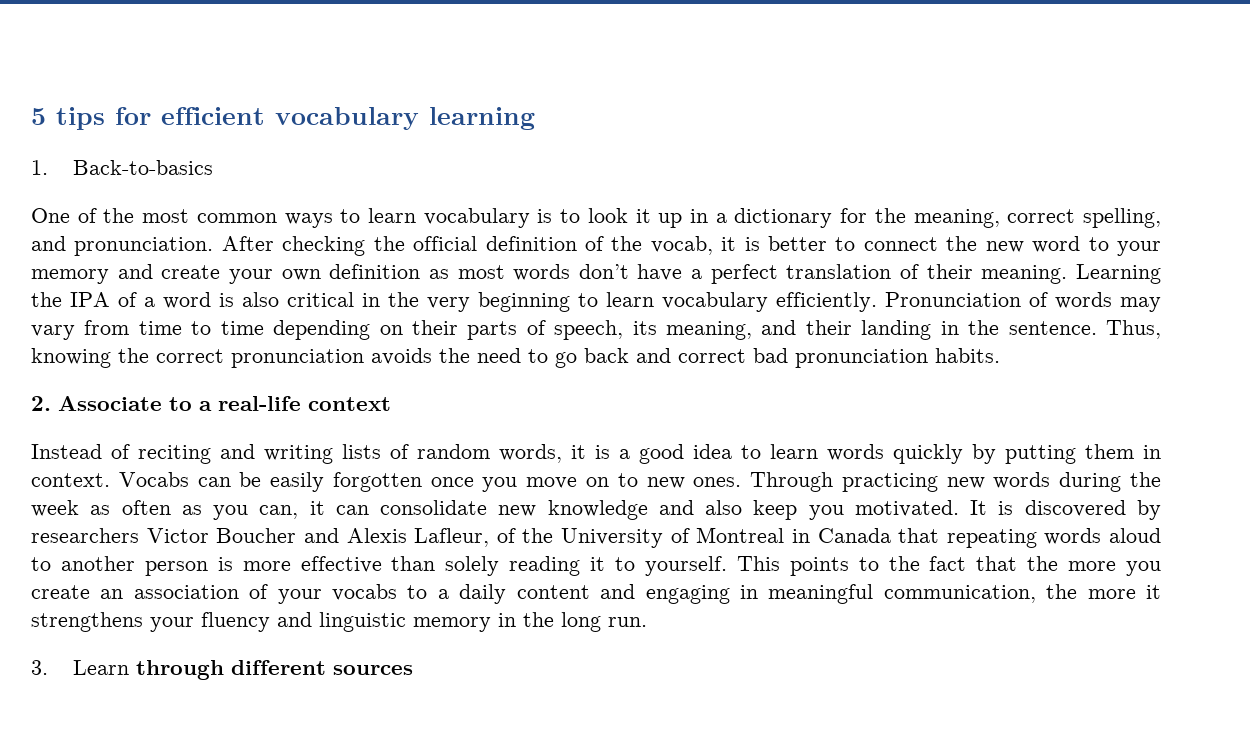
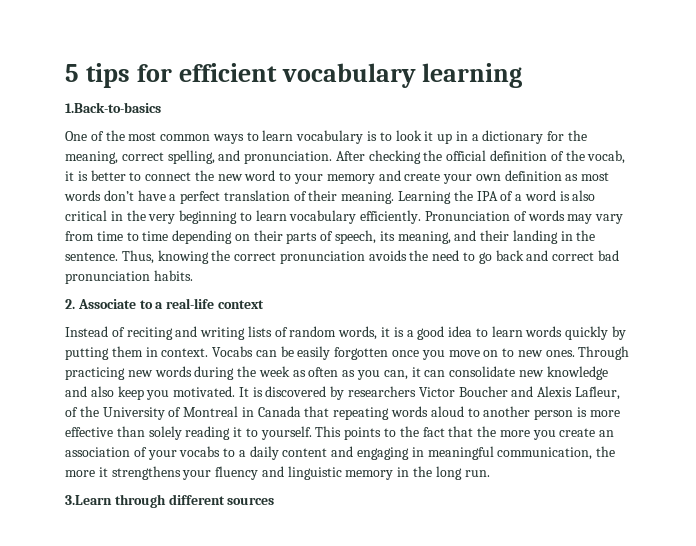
- 1. Back-to-basics
+ 1.Back-to-basics
- 3. Learn through different sources
+ 3.Learn through different sources

